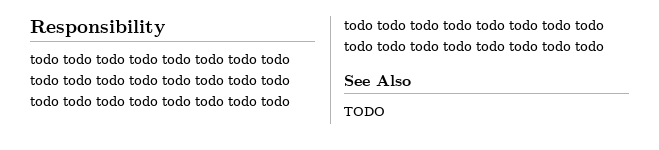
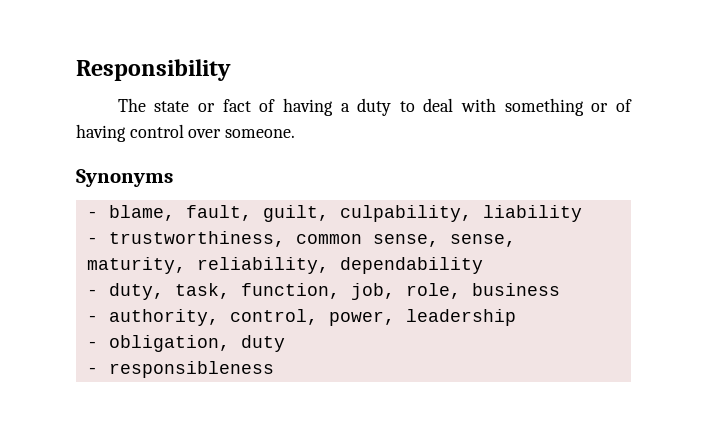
- todo todo todo todo todo todo todo todo todo todo todo todo todo todo todo todo todo todo todo todo todo todo todo todo todo todo todo todo todo todo todo todo todo todo todo todo todo todo todo todo
- See Also
- TODO
+ The state or fact of having a duty to deal with something or of having control over someone.
+ Synonyms
+ - blame, fault, guilt, culpability, liability
+ - trustworthiness, common sense, sense, maturity, reliability, dependability
+ - duty, task, function, job, role, business
+ - authority, control, power, leadership
+ - obligation, duty
+ - responsibleness

